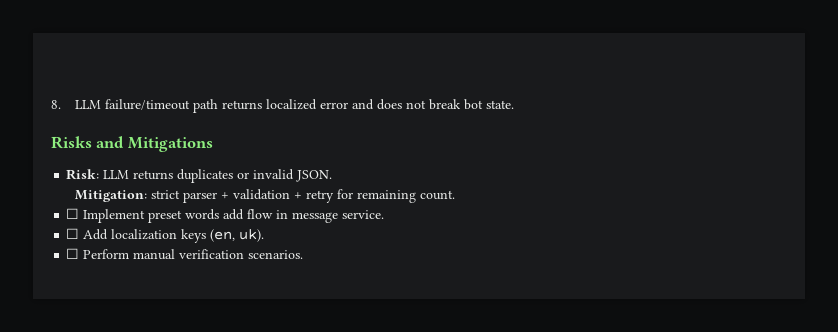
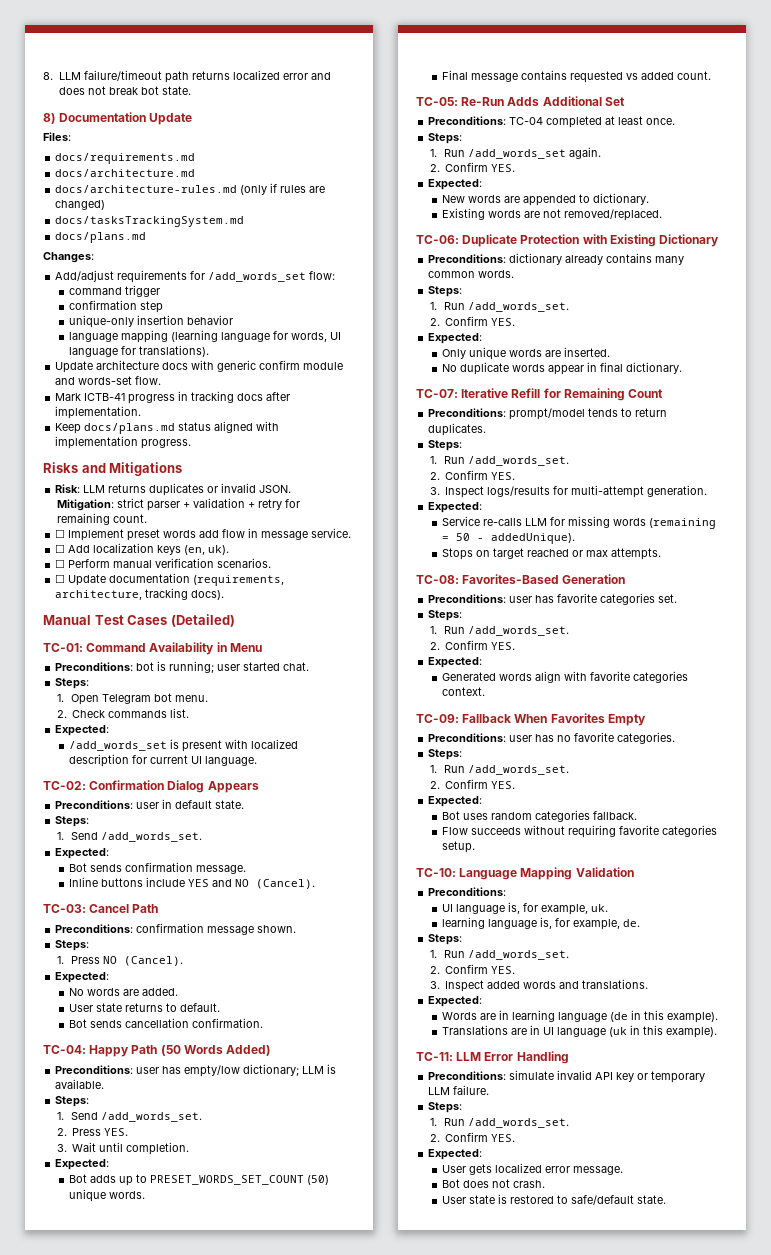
+ 8) Documentation Update
+ Files:
+ docs/requirements.md
+ docs/architecture.md
+ docs/architecture-rules.md (only if rules are changed)
+ docs/tasksTrackingSystem.md
+ docs/plans.md
+ Changes:
+ Add/adjust requirements for /add_words_set flow:
+ command trigger
+ confirmation step
+ unique-only insertion behavior
+ language mapping (learning language for words, UI language for translations).
+ Update architecture docs with generic confirm module and words-set flow.
+ Mark ICTB-41 progress in tracking docs after implementation.
+ Keep docs/plans.md status aligned with implementation progress.
+ ☐ Update documentation (requirements, architecture, tracking docs).
+ Manual Test Cases (Detailed)
+ TC-01: Command Availability in Menu
+ Preconditions: bot is running; user started chat.
+ Steps:
+ 1. Open Telegram bot menu.
+ 2. Check commands list.
+ Expected:
+ /add_words_set is present with localized description for current UI language.
+ TC-02: Confirmation Dialog Appears
+ Preconditions: user in default state.
+ Steps:
+ 1. Send /add_words_set.
+ Expected:
+ Bot sends confirmation message.
+ Inline buttons include YES and NO (Cancel).
+ TC-03: Cancel Path
+ Preconditions: confirmation message shown.
+ Steps:
+ 1. Press NO (Cancel).
+ Expected:
+ No words are added.
+ User state returns to default.
+ Bot sends cancellation confirmation.
+ TC-04: Happy Path (50 Words Added)
+ Preconditions: user has empty/low dictionary; LLM is available.
+ Steps:
+ 1. Send /add_words_set.
+ 2. Press YES.
+ 3. Wait until completion.
+ Expected:
+ Bot adds up to PRESET_WORDS_SET_COUNT (50) unique words.
+ Final message contains requested vs added count.
+ TC-05: Re-Run Adds Additional Set
+ Preconditions: TC-04 completed at least once.
+ Steps:
+ 1. Run /add_words_set again.
+ 2. Confirm YES.
+ Expected:
+ New words are appended to dictionary.
+ Existing words are not removed/replaced.
+ TC-06: Duplicate Protection with Existing Dictionary
+ Preconditions: dictionary already contains many common words.
+ Steps:
+ 1. Run /add_words_set.
+ 2. Confirm YES.
+ Expected:
+ Only unique words are inserted.
+ No duplicate words appear in final dictionary.
+ TC-07: Iterative Refill for Remaining Count
+ Preconditions: prompt/model tends to return duplicates.
+ Steps:
+ 1. Run /add_words_set.
+ 2. Confirm YES.
+ 3. Inspect logs/results for multi-attempt generation.
+ Expected:
+ Service re-calls LLM for missing words (remaining = 50 - addedUnique).
+ Stops on target reached or max attempts.
+ TC-08: Favorites-Based Generation
+ Preconditions: user has favorite categories set.
+ Steps:
+ 1. Run /add_words_set.
+ 2. Confirm YES.
+ Expected:
+ Generated words align with favorite categories context.
+ TC-09: Fallback When Favorites Empty
+ Preconditions: user has no favorite categories.
+ Steps:
+ 1. Run /add_words_set.
+ 2. Confirm YES.
+ Expected:
+ Bot uses random categories fallback.
+ Flow succeeds without requiring favorite categories setup.
+ TC-10: Language Mapping Validation
+ Preconditions:
+ UI language is, for example, uk.
+ learning language is, for example, de.
+ Steps:
+ 1. Run /add_words_set.
+ 2. Confirm YES.
+ 3. Inspect added words and translations.
+ Expected:
+ Words are in learning language (de in this example).
+ Translations are in UI language (uk in this example).
+ TC-11: LLM Error Handling
+ Preconditions: simulate invalid API key or temporary LLM failure.
+ Steps:
+ 1. Run /add_words_set.
+ 2. Confirm YES.
+ Expected:
+ User gets localized error message.
+ Bot does not crash.
+ User state is restored to safe/default state.

